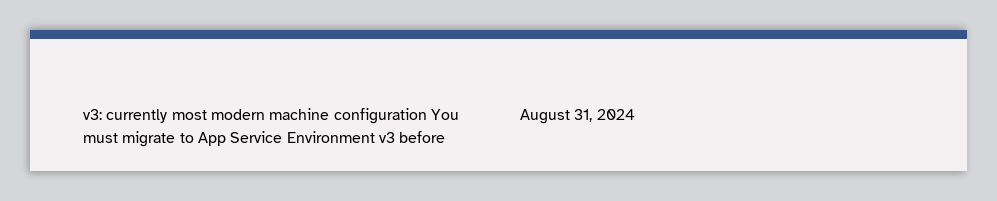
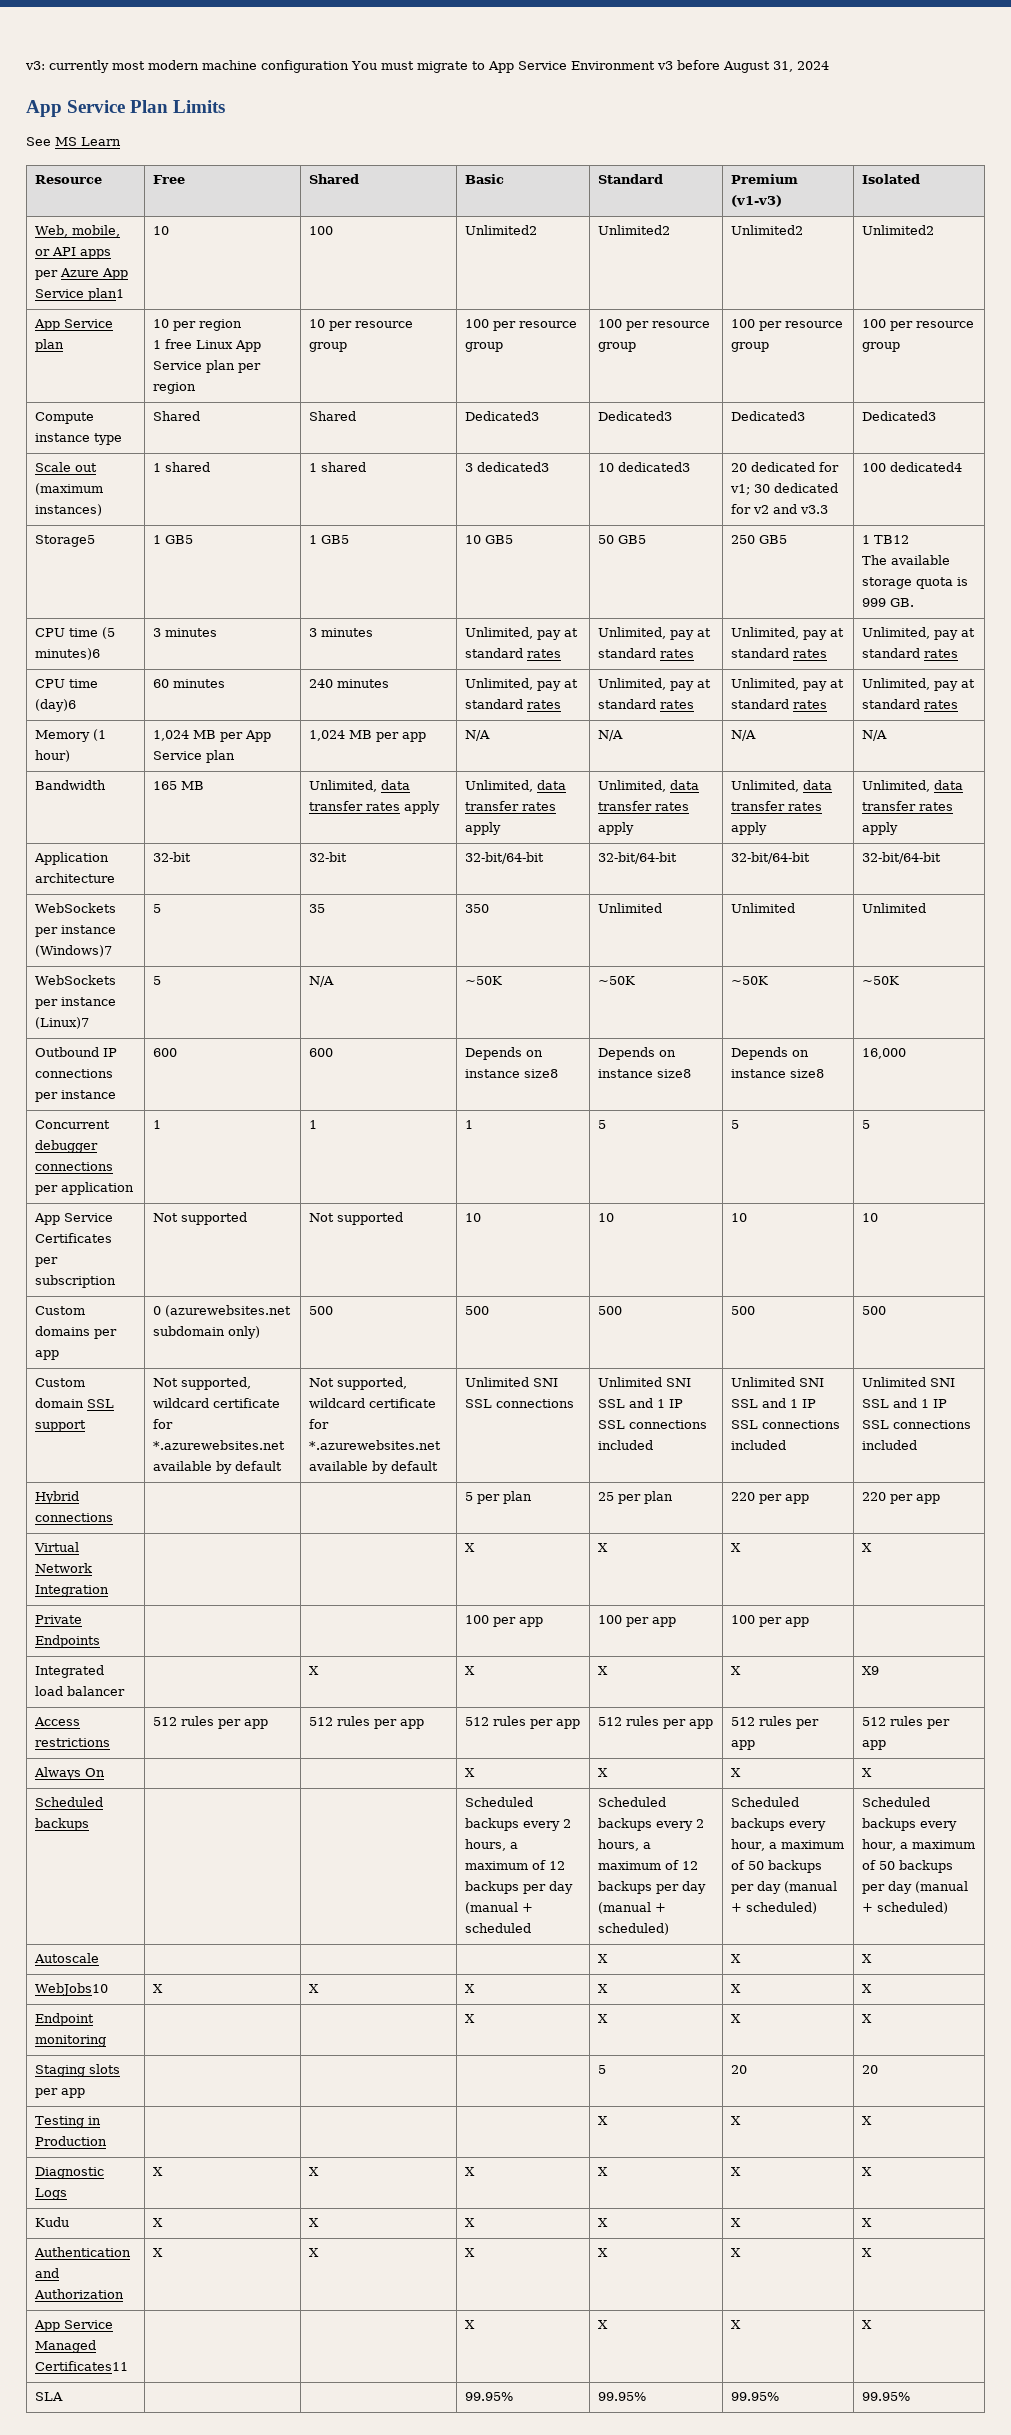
+ App Service Plan Limits
+ See MS Learn
+ Resource | Free | Shared | Basic | Standard | Premium (v1-v3) | Isolated
+ Web, mobile, or API apps per Azure App Service plan1 | 10 | 100 | Unlimited2 | Unlimited2 | Unlimited2 | Unlimited2
+ App Service plan | 10 per region
+ 1 free Linux App Service plan per region | 10 per resource group | 100 per resource group | 100 per resource group | 100 per resource group | 100 per resource group
+ Compute instance type | Shared | Shared | Dedicated3 | Dedicated3 | Dedicated3 | Dedicated3
+ Scale out (maximum instances) | 1 shared | 1 shared | 3 dedicated3 | 10 dedicated3 | 20 dedicated for v1; 30 dedicated for v2 and v3.3 | 100 dedicated4
+ Storage5 | 1 GB5 | 1 GB5 | 10 GB5 | 50 GB5 | 250 GB5 | 1 TB12
+ The available storage quota is 999 GB.
+ CPU time (5 minutes)6 | 3 minutes | 3 minutes | Unlimited, pay at standard rates | Unlimited, pay at standard rates | Unlimited, pay at standard rates | Unlimited, pay at standard rates
+ CPU time (day)6 | 60 minutes | 240 minutes | Unlimited, pay at standard rates | Unlimited, pay at standard rates | Unlimited, pay at standard rates | Unlimited, pay at standard rates
+ Memory (1 hour) | 1,024 MB per App Service plan | 1,024 MB per app | N/A | N/A | N/A | N/A
+ Bandwidth | 165 MB | Unlimited, data transfer rates apply | Unlimited, data transfer rates apply | Unlimited, data transfer rates apply | Unlimited, data transfer rates apply | Unlimited, data transfer rates apply
+ Application architecture | 32-bit | 32-bit | 32-bit/64-bit | 32-bit/64-bit | 32-bit/64-bit | 32-bit/64-bit
+ WebSockets per instance (Windows)7 | 5 | 35 | 350 | Unlimited | Unlimited | Unlimited
+ WebSockets per instance (Linux)7 | 5 | N/A | ~50K | ~50K | ~50K | ~50K
+ Outbound IP connections per instance | 600 | 600 | Depends on instance size8 | Depends on instance size8 | Depends on instance size8 | 16,000
+ Concurrent debugger connections per application | 1 | 1 | 1 | 5 | 5 | 5
+ App Service Certificates per subscription | Not supported | Not supported | 10 | 10 | 10 | 10
+ Custom domains per app | 0 (azurewebsites.net subdomain only) | 500 | 500 | 500 | 500 | 500
+ Custom domain SSL support | Not supported, wildcard certificate for *.azurewebsites.net available by default | Not supported, wildcard certificate for *.azurewebsites.net available by default | Unlimited SNI SSL connections | Unlimited SNI SSL and 1 IP SSL connections included | Unlimited SNI SSL and 1 IP SSL connections included | Unlimited SNI SSL and 1 IP SSL connections included
+ Hybrid connections | | | 5 per plan | 25 per plan | 220 per app | 220 per app
+ Virtual Network Integration | | | X | X | X | X
+ Private Endpoints | | | 100 per app | 100 per app | 100 per app |
+ Integrated load balancer | | X | X | X | X | X9
+ Access restrictions | 512 rules per app | 512 rules per app | 512 rules per app | 512 rules per app | 512 rules per app | 512 rules per app
+ Always On | | | X | X | X | X
+ Scheduled backups | | | Scheduled backups every 2 hours, a maximum of 12 backups per day (manual + scheduled | Scheduled backups every 2 hours, a maximum of 12 backups per day (manual + scheduled) | Scheduled backups every hour, a maximum of 50 backups per day (manual + scheduled) | Scheduled backups every hour, a maximum of 50 backups per day (manual + scheduled)
+ Autoscale | | | | X | X | X
+ WebJobs10 | X | X | X | X | X | X
+ Endpoint monitoring | | | X | X | X | X
+ Staging slots per app | | | | 5 | 20 | 20
+ Testing in Production | | | | X | X | X
+ Diagnostic Logs | X | X | X | X | X | X
+ Kudu | X | X | X | X | X | X
+ Authentication and Authorization | X | X | X | X | X | X
+ App Service Managed Certificates11 | | | X | X | X | X
+ SLA | | | 99.95% | 99.95% | 99.95% | 99.95%

